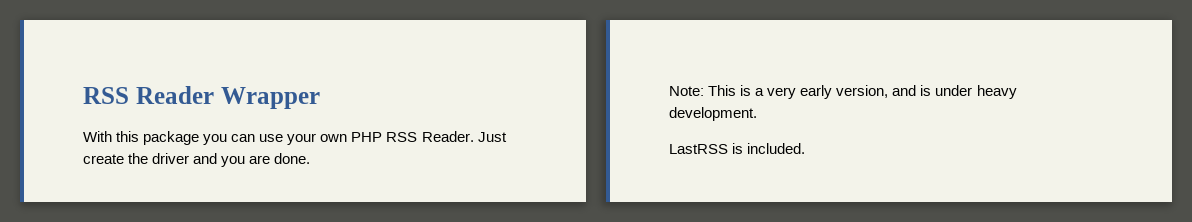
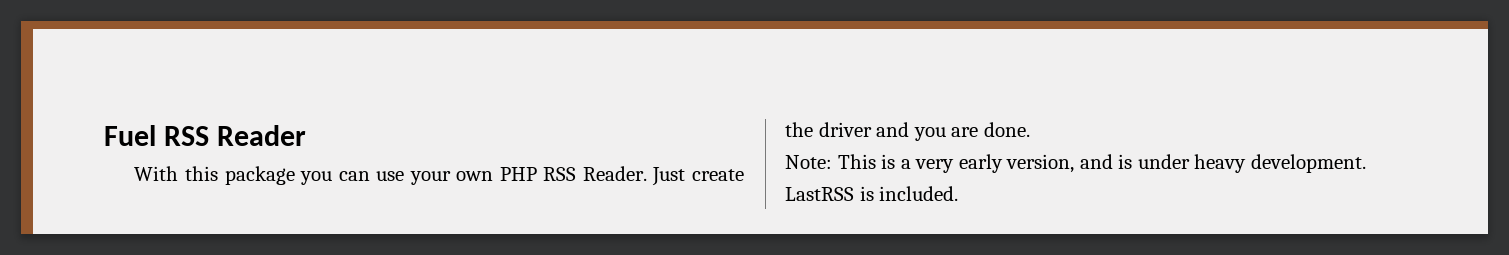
- RSS Reader Wrapper
+ Fuel RSS Reader

